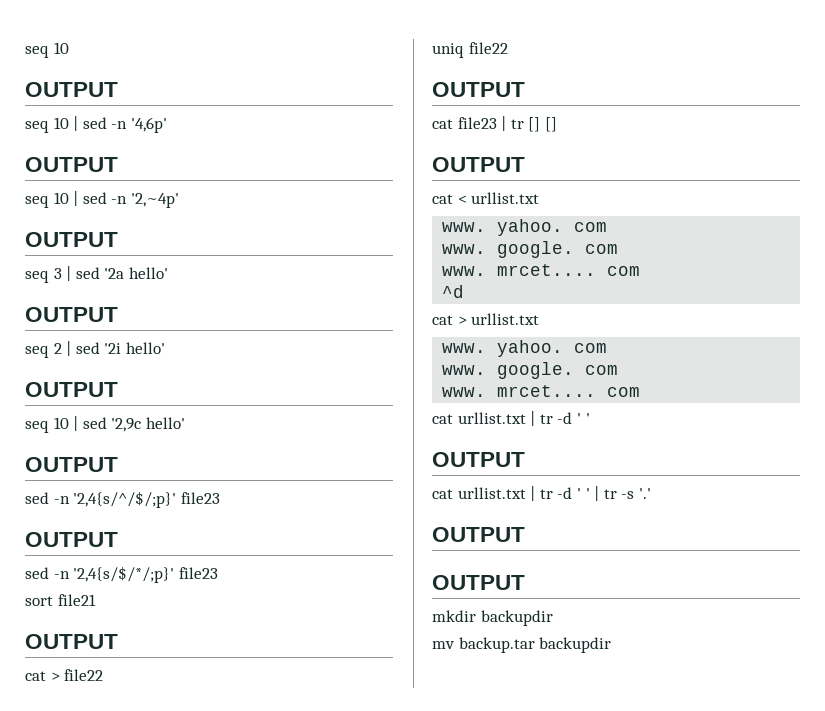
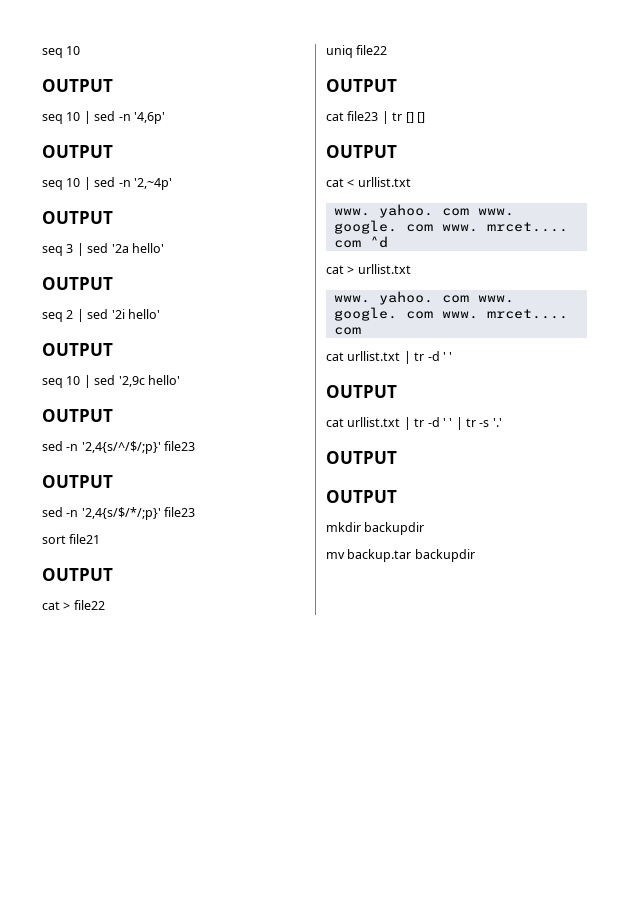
  cat < urllist.txt
- www. yahoo. com
- www. google. com
- www. mrcet.... com
- ^d
+ www. yahoo. com www. google. com www. mrcet.... com ^d
  cat > urllist.txt
- www. yahoo. com
- www. google. com
- www. mrcet.... com
+ www. yahoo. com www. google. com www. mrcet.... com

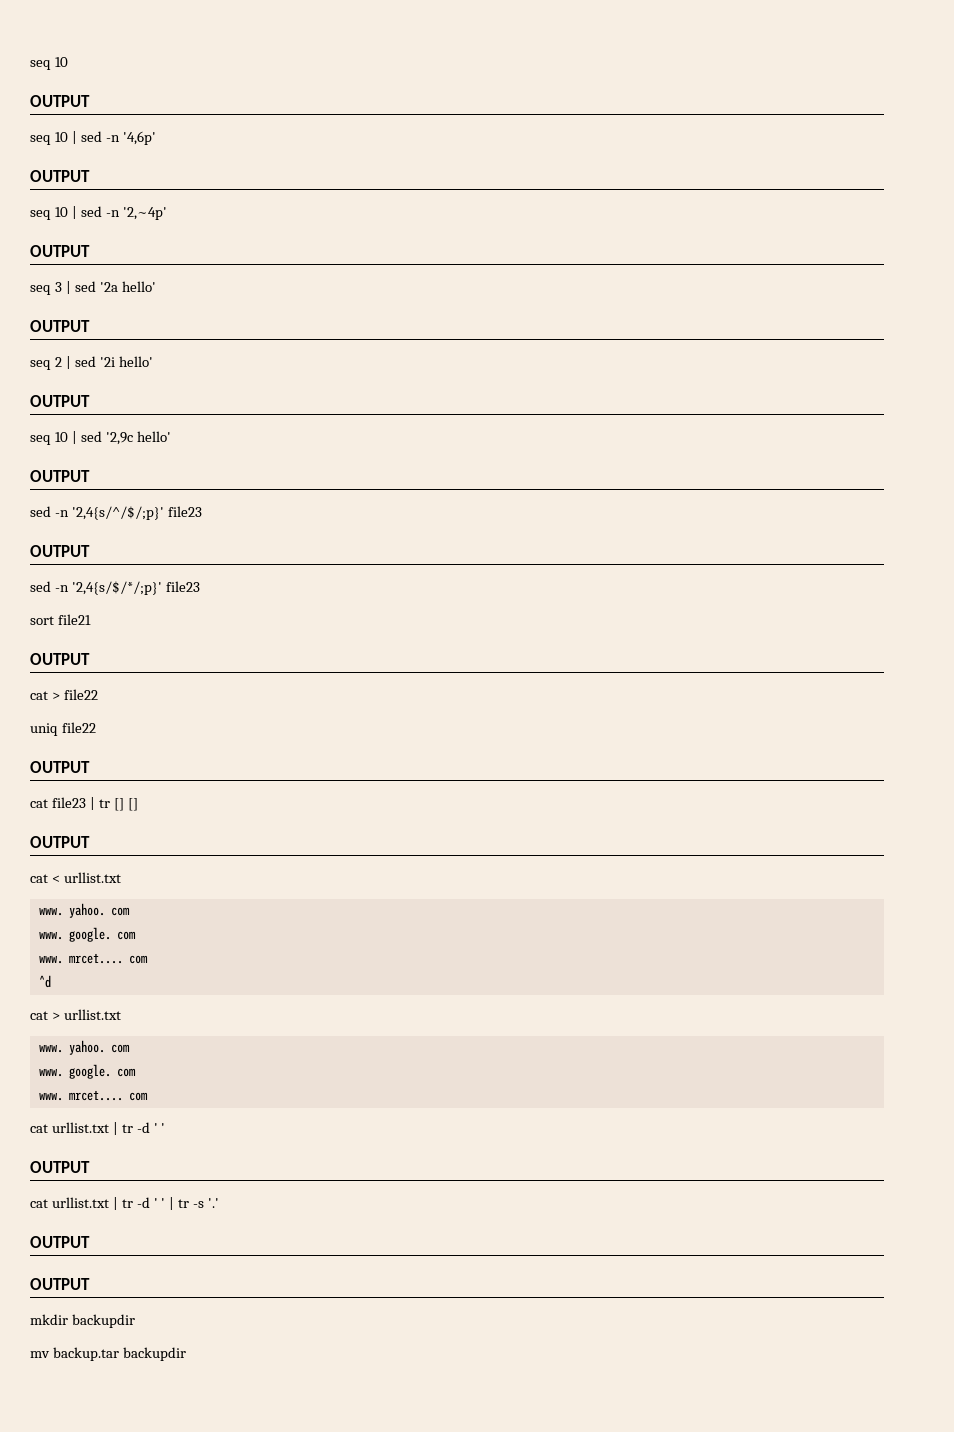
  cat < urllist.txt
- www. yahoo. com www. google. com www. mrcet.... com ^d
+ www. yahoo. com
+ www. google. com
+ www. mrcet.... com
+ ^d
  cat > urllist.txt
- www. yahoo. com www. google. com www. mrcet.... com
+ www. yahoo. com
+ www. google. com
+ www. mrcet.... com

